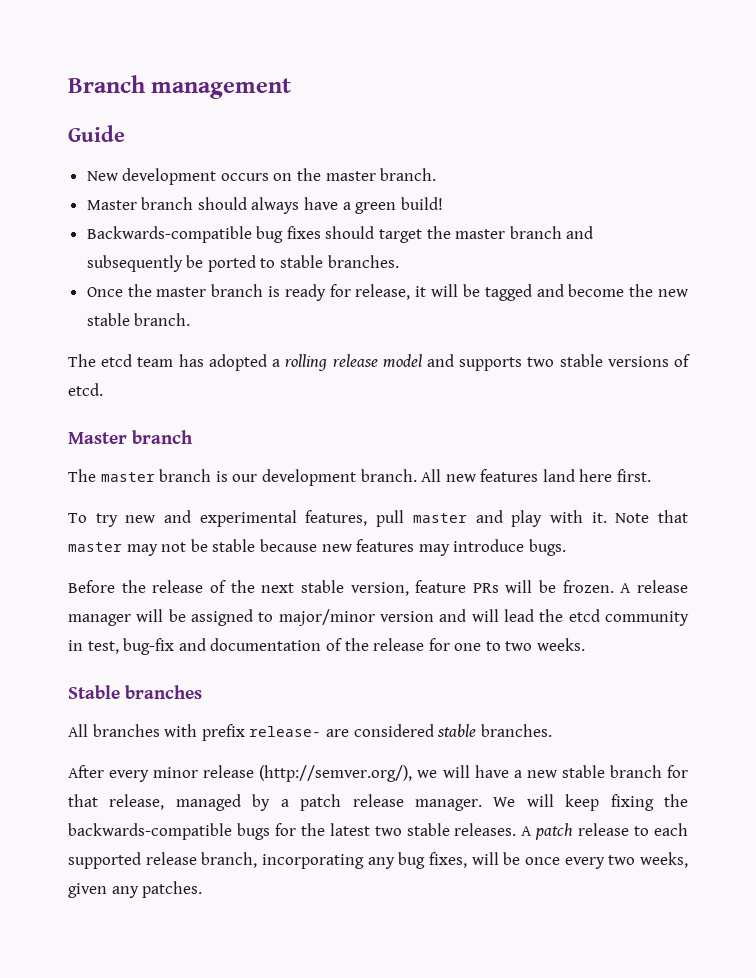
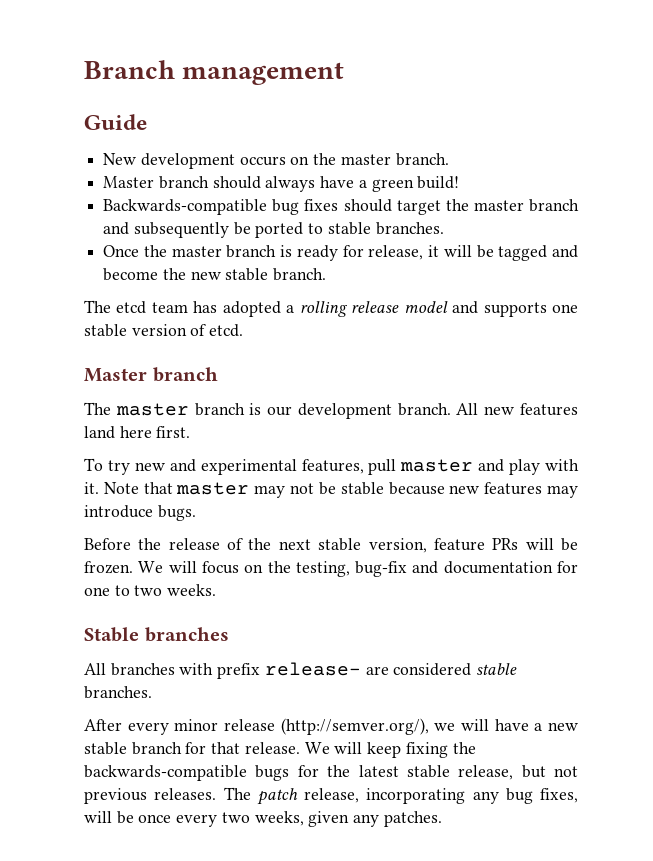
- The etcd team has adopted a rolling release model and supports two stable versions of etcd.
+ The etcd team has adopted a rolling release model and supports one stable version of etcd.
- A release manager will be assigned to major/minor version and will lead the etcd community in test, bug-fix and documentation of the release for one to two weeks.
+ We will focus on the testing, bug-fix and documentation for one to two weeks.
- After every minor release (http://semver.org/), we will have a new stable branch for that release, managed by a patch release manager.
+ After every minor release (http://semver.org/), we will have a new stable branch for that release.
- We will keep fixing the backwards-compatible bugs for the latest two stable releases. A patch release to each supported release branch, incorporating any bug fixes, will be once every two weeks, given any patches.
+ We will keep fixing the backwards-compatible bugs for the latest stable release, but not previous releases. The patch release, incorporating any bug fixes, will be once every two weeks, given any patches.

